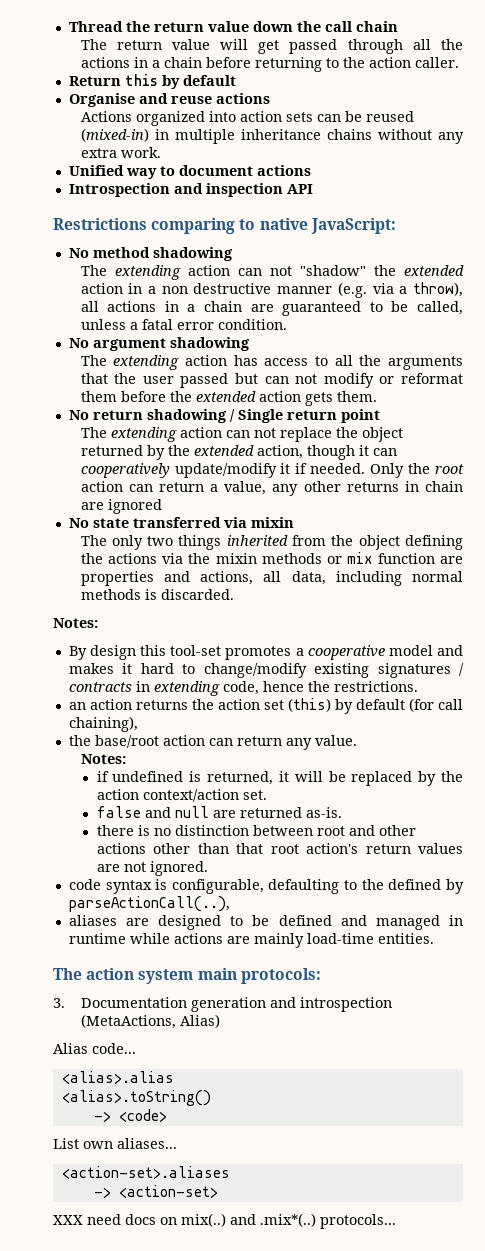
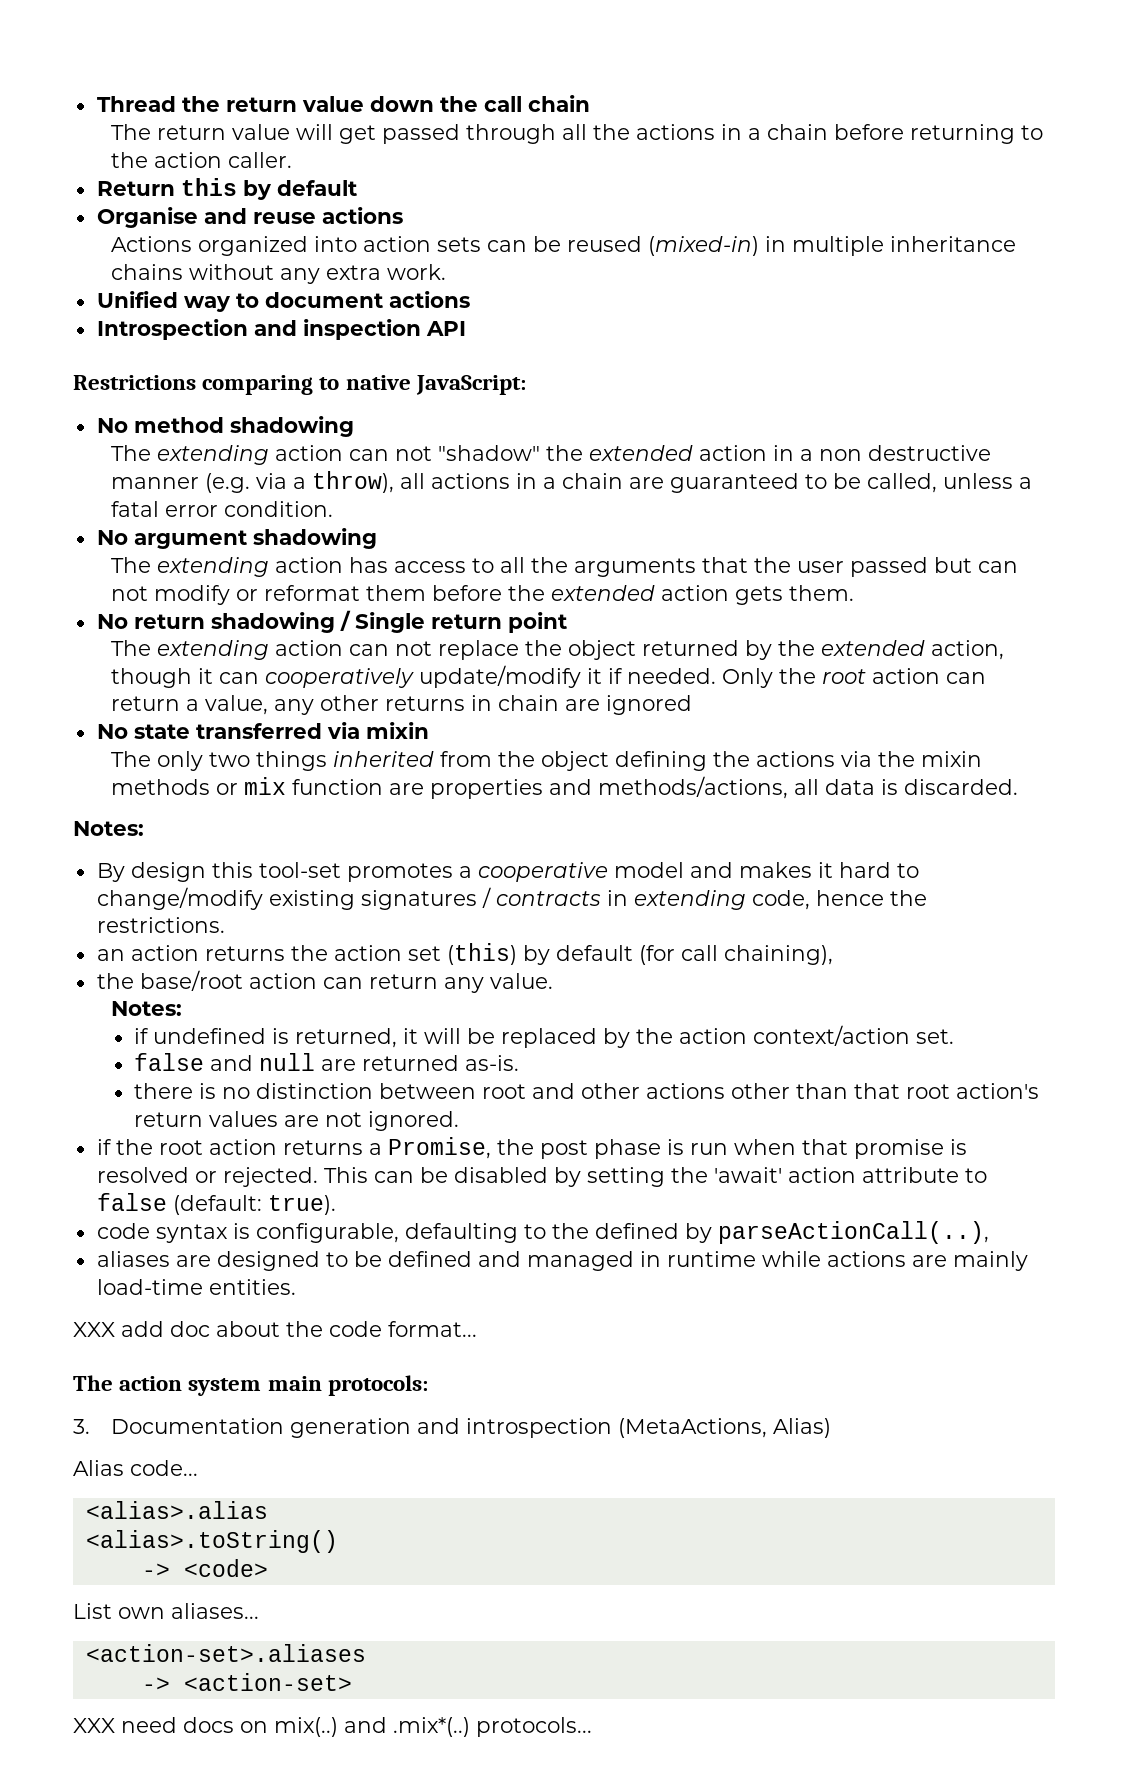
- The only two things inherited from the object defining the actions via the mixin methods or mix function are properties and actions, all data, including normal methods is discarded.
+ The only two things inherited from the object defining the actions via the mixin methods or mix function are properties and methods/actions, all data is discarded.
+ if the root action returns a Promise, the post phase is run when that promise is resolved or rejected. This can be disabled by setting the 'await' action attribute to false (default: true).
+ XXX add doc about the code format...

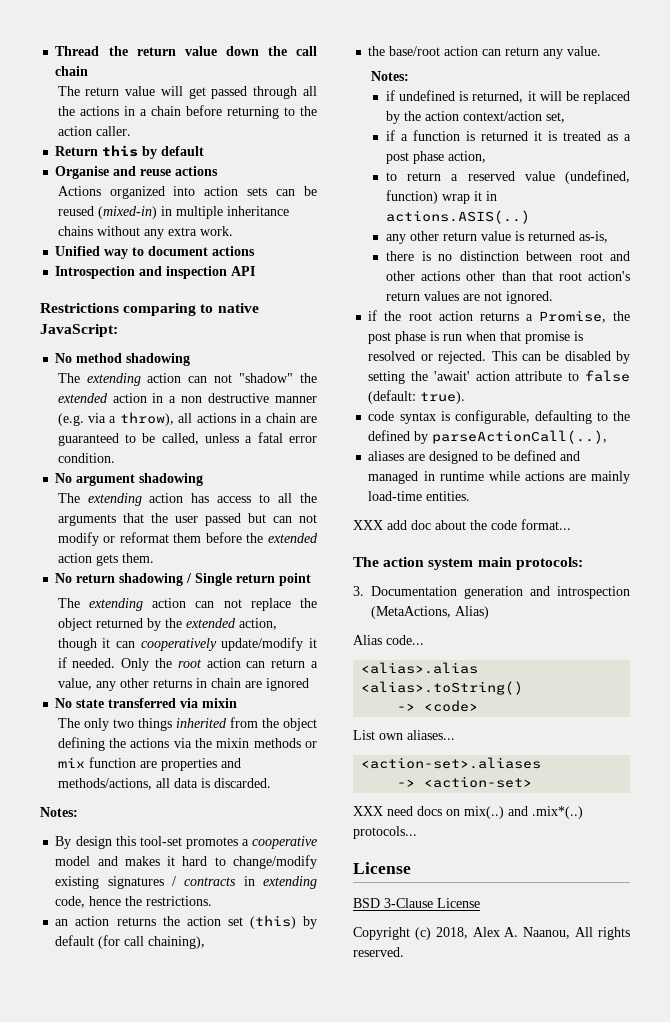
- if undefined is returned, it will be replaced by the action context/action set.
- false and null are returned as-is.
+ if undefined is returned, it will be replaced by the action context/action set,
+ if a function is returned it is treated as a post phase action,
+ to return a reserved value (undefined, function) wrap it in actions.ASIS(..)
+ any other return value is returned as-is,
  XXX need docs on mix(..) and .mix*(..) protocols...
+ License
+ BSD 3-Clause License
+ Copyright (c) 2018, Alex A. Naanou, All rights reserved.

